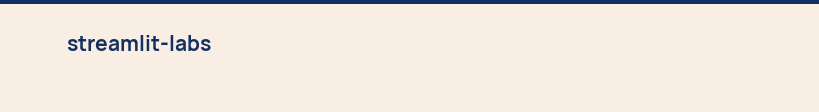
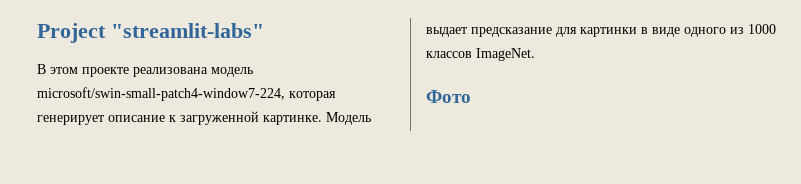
- streamlit-labs
+ Project "streamlit-labs"
+ В этом проекте реализована модель microsoft/swin-small-patch4-window7-224, которая генерирует описание к загруженной картинке. Модель выдает предсказание для картинки в виде одного из 1000 классов ImageNet.
+ Фото

